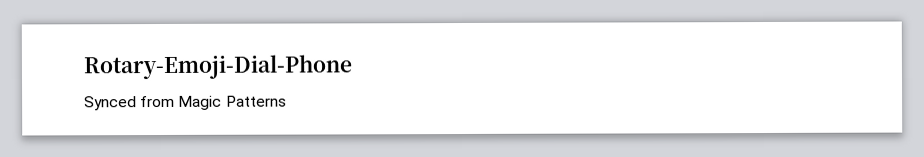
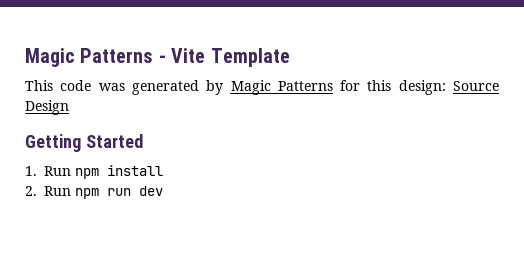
- Rotary-Emoji-Dial-Phone
- Synced from Magic Patterns
+ Magic Patterns - Vite Template
+ This code was generated by Magic Patterns for this design: Source Design
+ Getting Started
+ 1. Run npm install
+ 2. Run npm run dev

